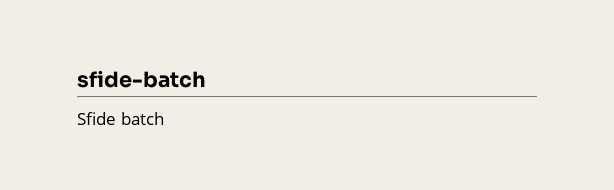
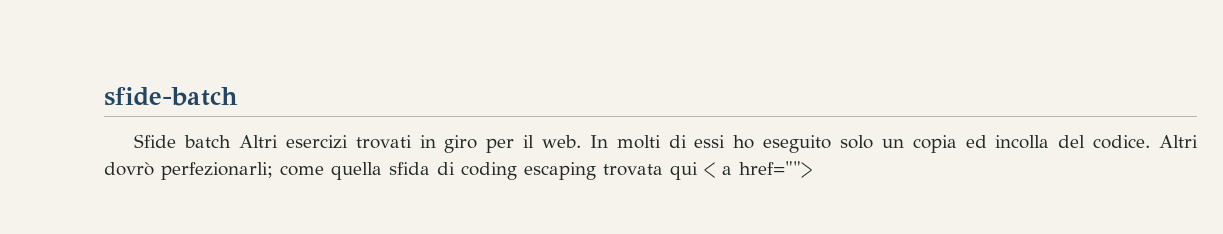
- Sfide batch
+ Sfide batch Altri esercizi trovati in giro per il web. In molti di essi ho eseguito solo un copia ed incolla del codice. Altri dovrò perfezionarli; come quella sfida di coding escaping trovata qui < a href="">

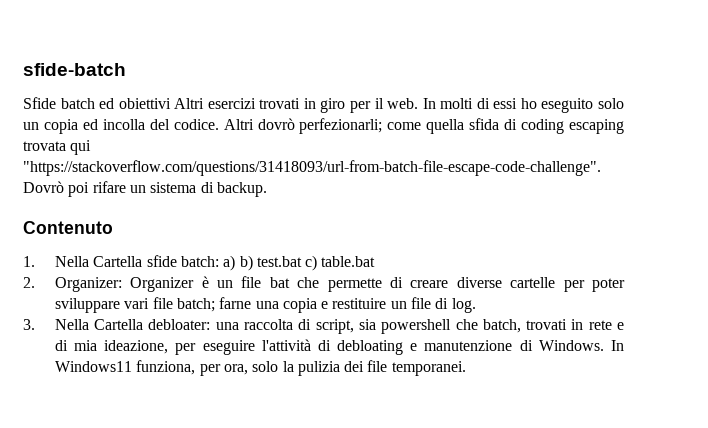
- Sfide batch Altri esercizi trovati in giro per il web.
+ Sfide batch ed obiettivi Altri esercizi trovati in giro per il web.
- Altri dovrò perfezionarli; come quella sfida di coding escaping trovata qui < a href="">
+ Altri dovrò perfezionarli; come quella sfida di coding escaping trovata qui "https://stackoverflow.com/questions/31418093/url-from-batch-file-escape-code-challenge". Dovrò poi rifare un sistema di backup.
+ Contenuto
+ 1. Nella Cartella sfide batch: a) b) test.bat c) table.bat
+ 2. Organizer: Organizer è un file bat che permette di creare diverse cartelle per poter sviluppare vari file batch; farne una copia e restituire un file di log.
+ 3. Nella Cartella debloater: una raccolta di script, sia powershell che batch, trovati in rete e di mia ideazione, per eseguire l'attività di debloating e manutenzione di Windows. In Windows11 funziona, per ora, solo la pulizia dei file temporanei.

